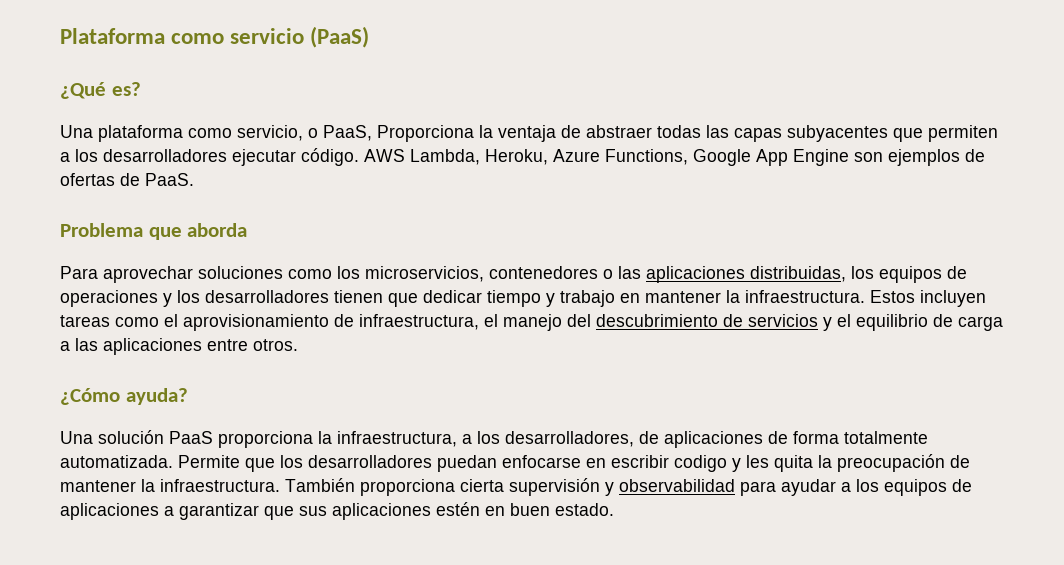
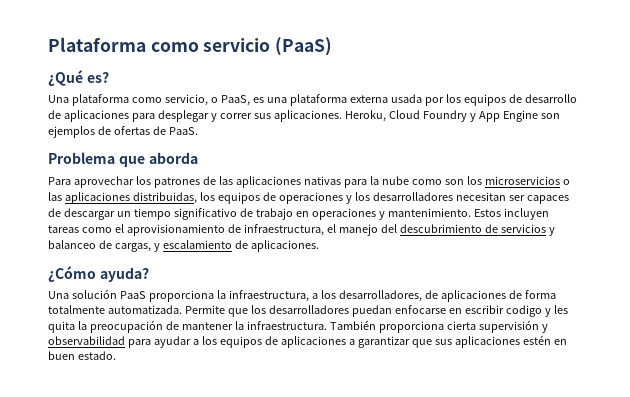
- Una plataforma como servicio, o PaaS, Proporciona la ventaja de abstraer todas las capas subyacentes que permiten a los desarrolladores ejecutar código. AWS Lambda, Heroku, Azure Functions, Google App Engine son ejemplos de ofertas de PaaS.
+ Una plataforma como servicio, o PaaS, es una plataforma externa usada por los equipos de desarrollo de aplicaciones para desplegar y correr sus aplicaciones. Heroku, Cloud Foundry y App Engine son ejemplos de ofertas de PaaS.
- Para aprovechar soluciones como los microservicios, contenedores o las aplicaciones distribuidas, los equipos de operaciones y los desarrolladores tienen que dedicar tiempo y trabajo en mantener la infraestructura.
+ Para aprovechar los patrones de las aplicaciones nativas para la nube como son los microservicios o las aplicaciones distribuidas, los equipos de operaciones y los desarrolladores necesitan ser capaces de descargar un tiempo significativo de trabajo en operaciones y mantenimiento.
- Estos incluyen tareas como el aprovisionamiento de infraestructura, el manejo del descubrimiento de servicios y el equilibrio de carga a las aplicaciones entre otros.
+ Estos incluyen tareas como el aprovisionamiento de infraestructura, el manejo del descubrimiento de servicios y balanceo de cargas, y escalamiento de aplicaciones.

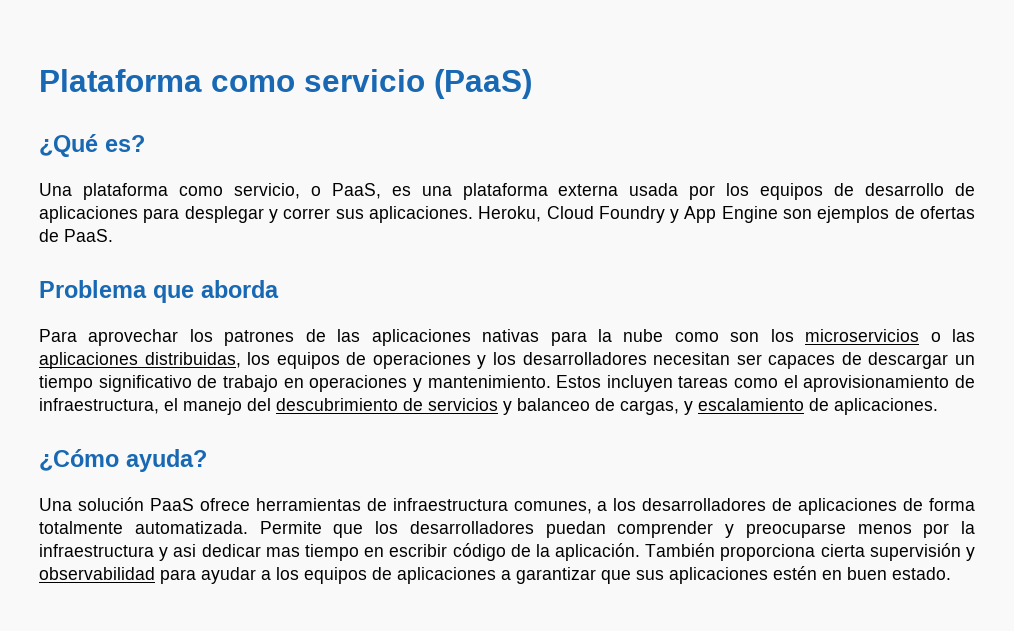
- Una solución PaaS proporciona la infraestructura, a los desarrolladores, de aplicaciones de forma totalmente automatizada.
+ Una solución PaaS ofrece herramientas de infraestructura comunes, a los desarrolladores de aplicaciones de forma totalmente automatizada.
- Permite que los desarrolladores puedan enfocarse en escribir codigo y les quita la preocupación de mantener la infraestructura.
+ Permite que los desarrolladores puedan comprender y preocuparse menos por la infraestructura y asi dedicar mas tiempo en escribir código de la aplicación.

